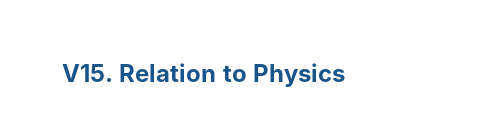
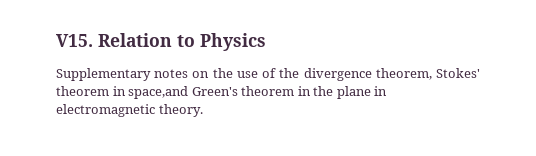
+ Supplementary notes on the use of the divergence theorem, Stokes' theorem in space,and Green's theorem in the plane in electromagnetic theory.

